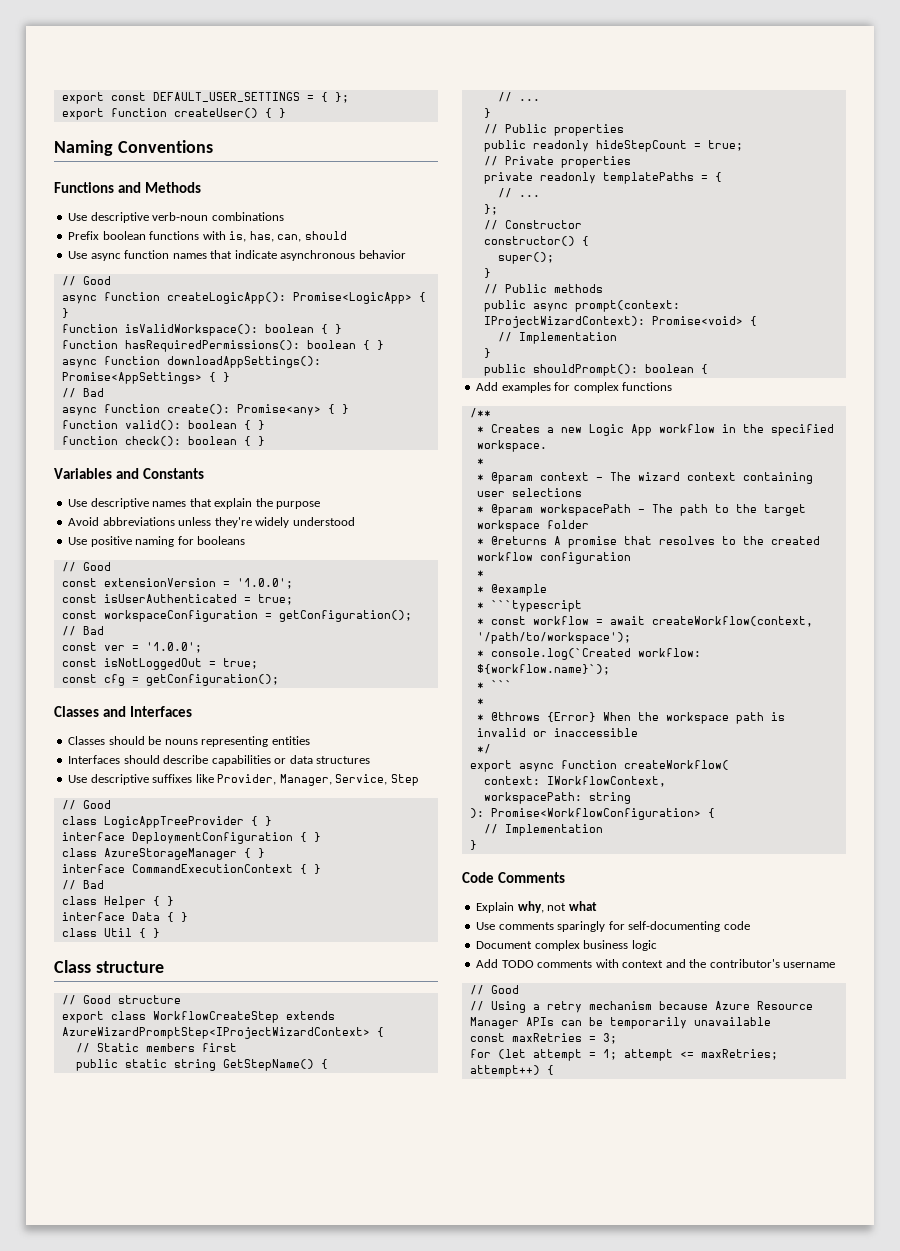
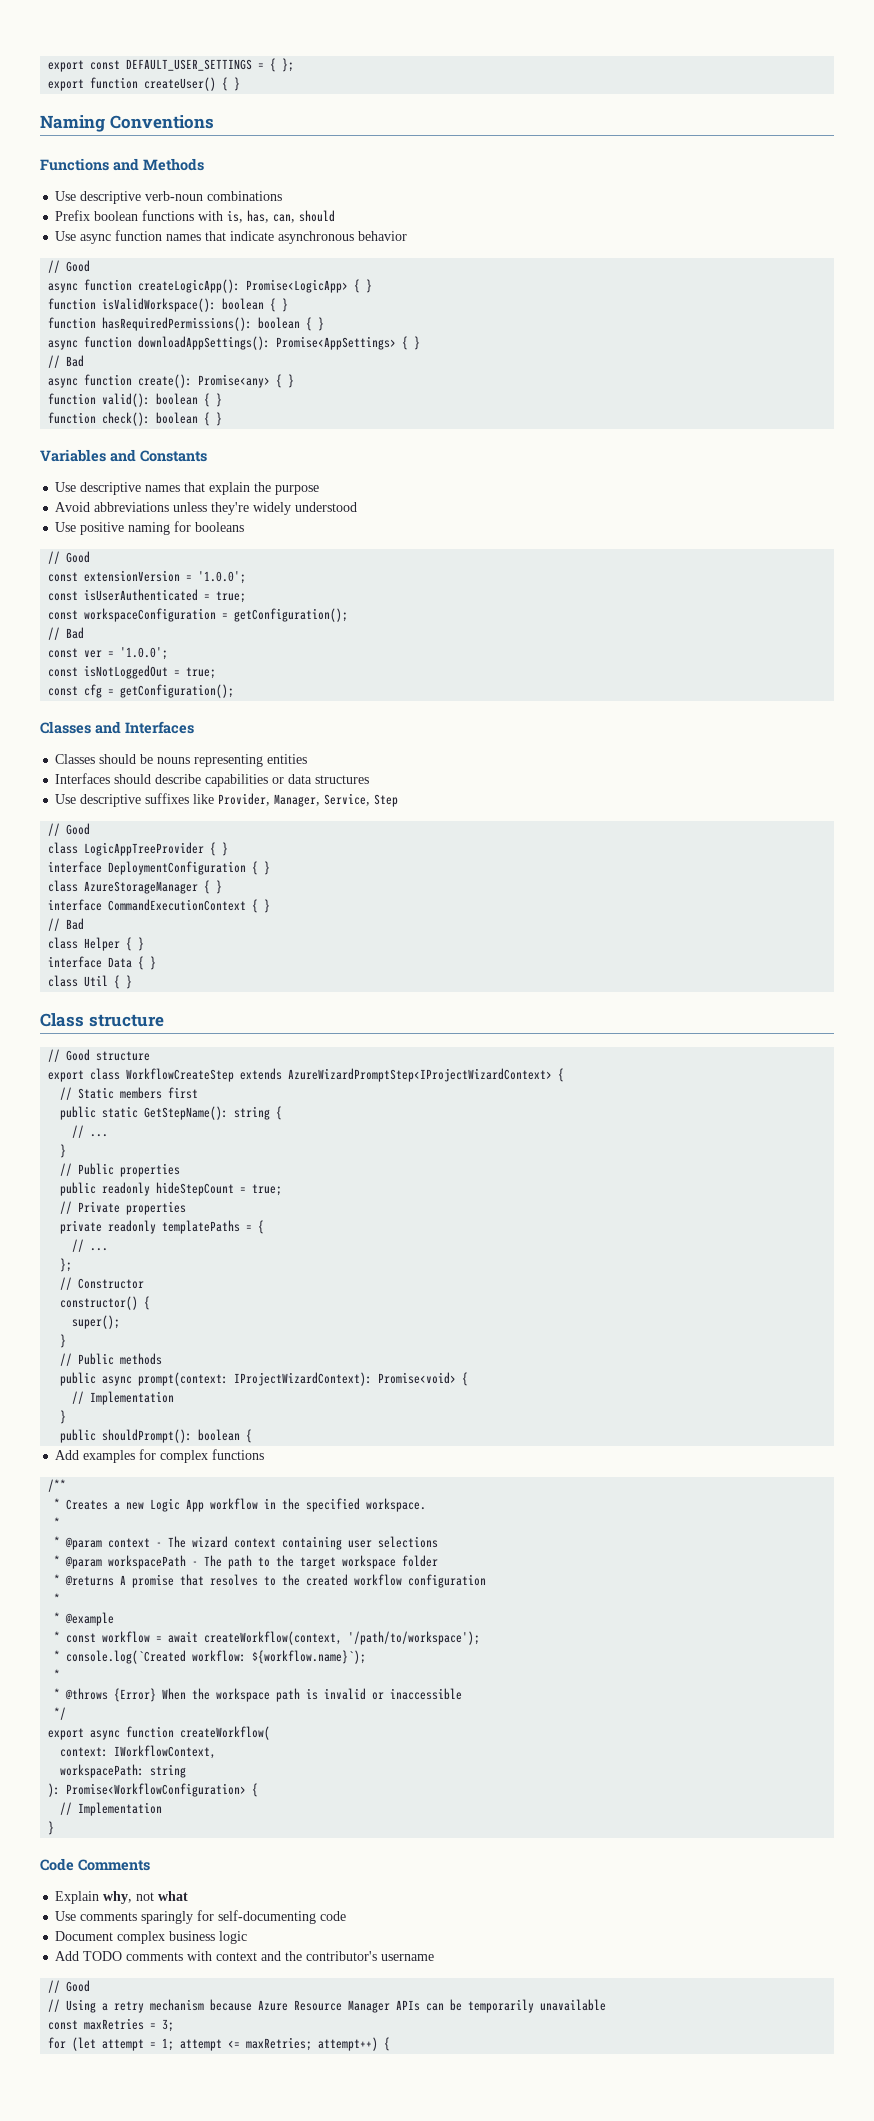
- public static string GetStepName() {
+ public static GetStepName(): string {
- * ```typescript
- * ```

